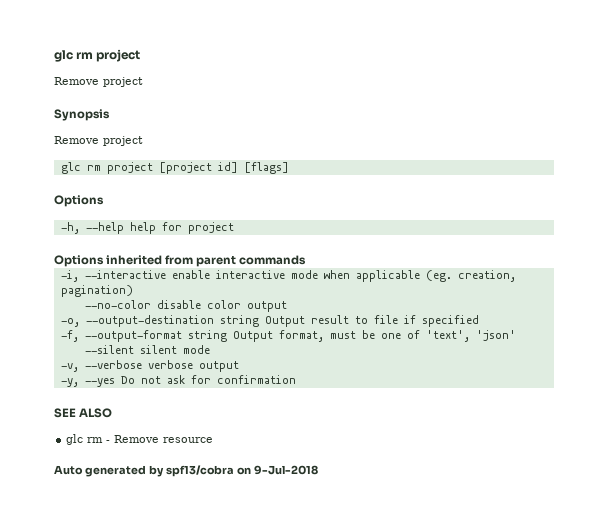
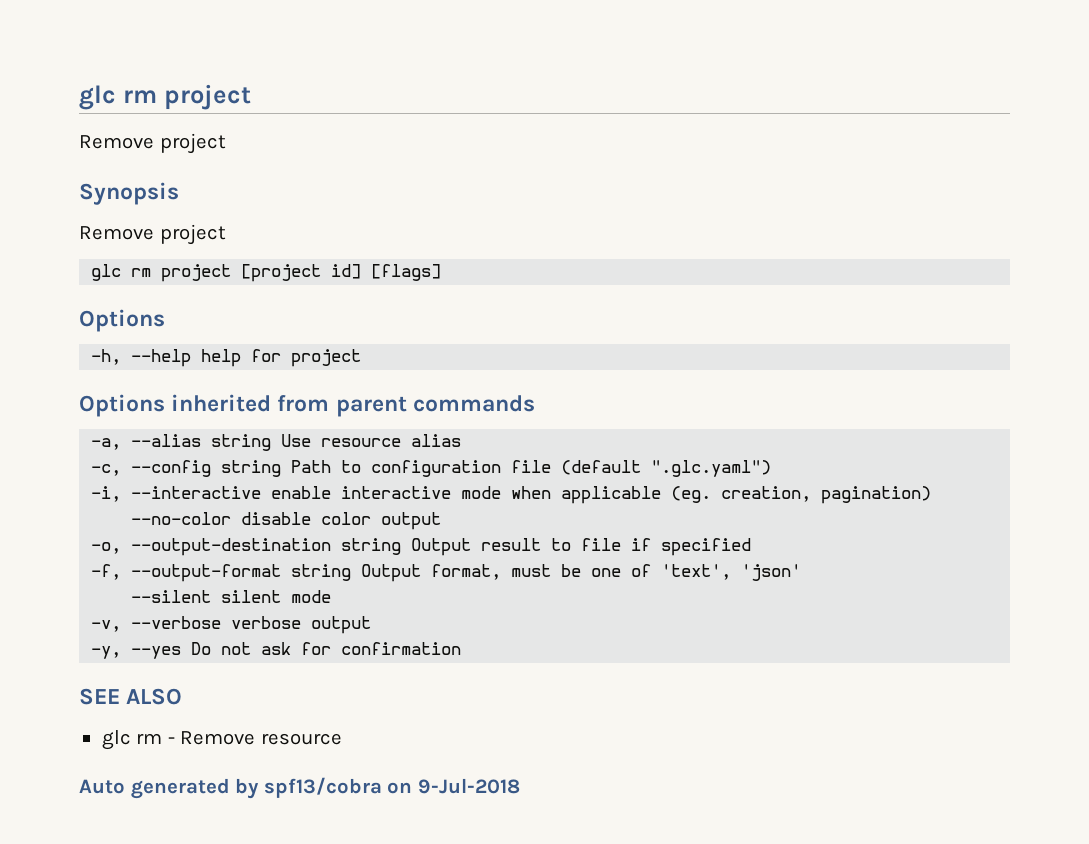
+ -a, --alias string Use resource alias
+ -c, --config string Path to configuration file (default ".glc.yaml")

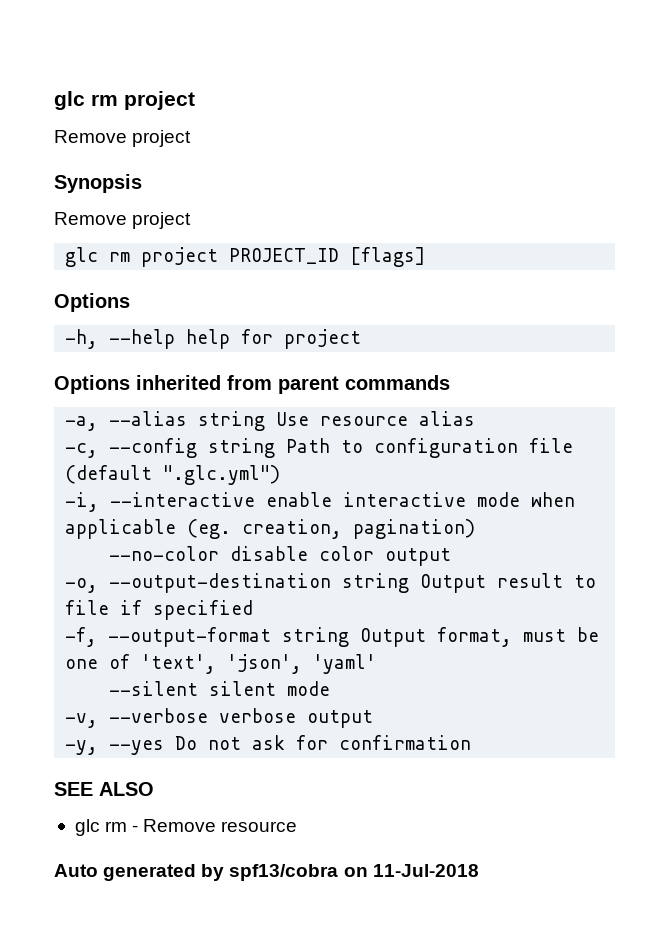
- glc rm project [project id] [flags]
+ glc rm project PROJECT_ID [flags]
- -c, --config string Path to configuration file (default ".glc.yaml")
+ -c, --config string Path to configuration file (default ".glc.yml")
- -f, --output-format string Output format, must be one of 'text', 'json'
+ -f, --output-format string Output format, must be one of 'text', 'json', 'yaml'
- Auto generated by spf13/cobra on 9-Jul-2018
+ Auto generated by spf13/cobra on 11-Jul-2018

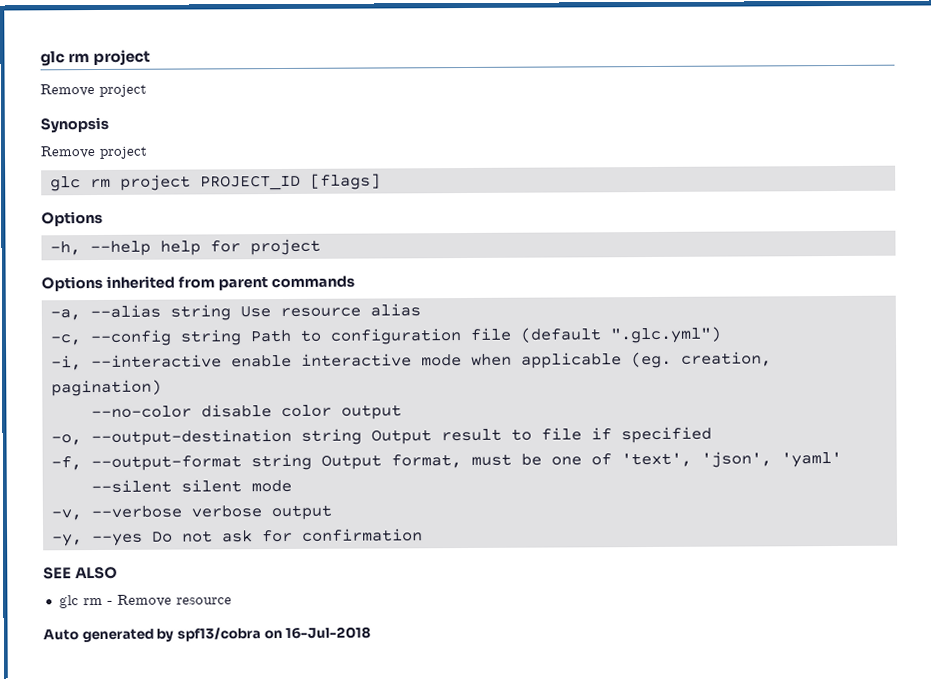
- Auto generated by spf13/cobra on 11-Jul-2018
+ Auto generated by spf13/cobra on 16-Jul-2018

